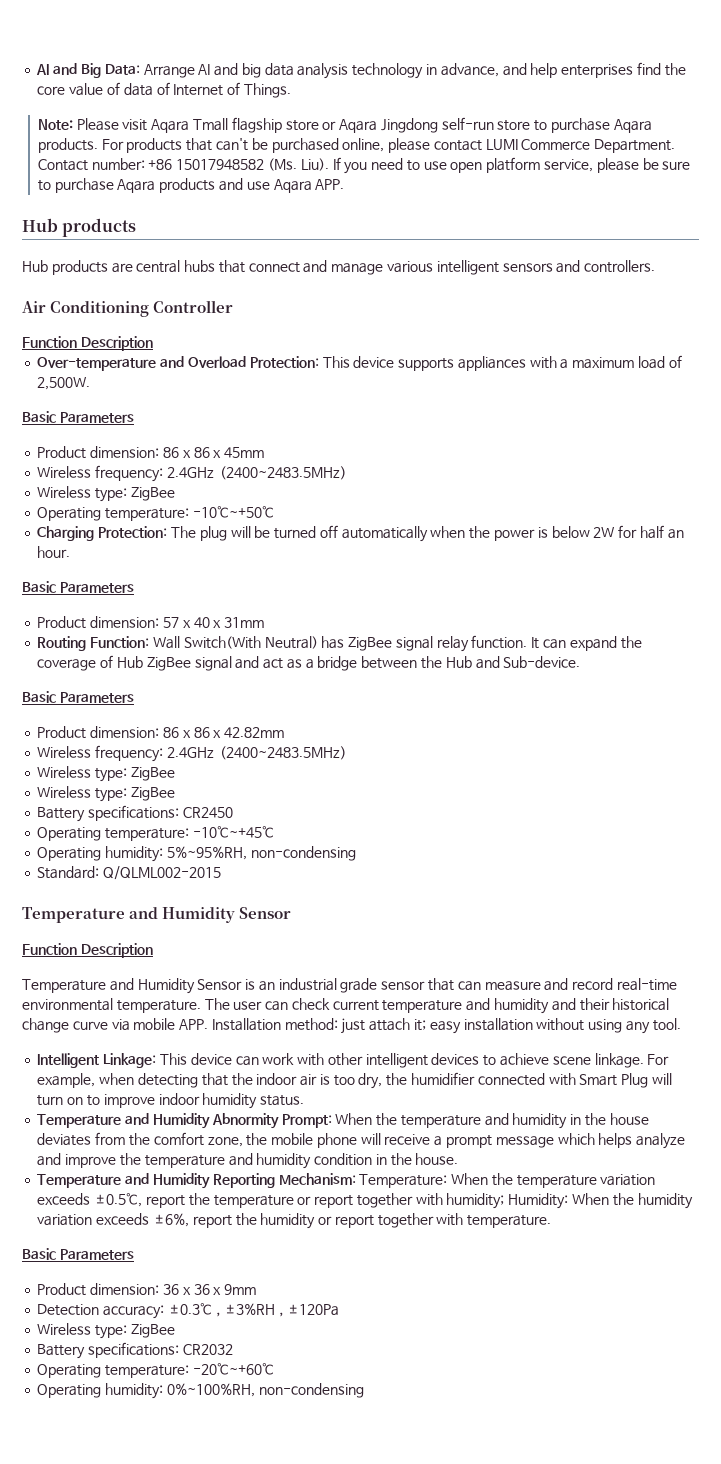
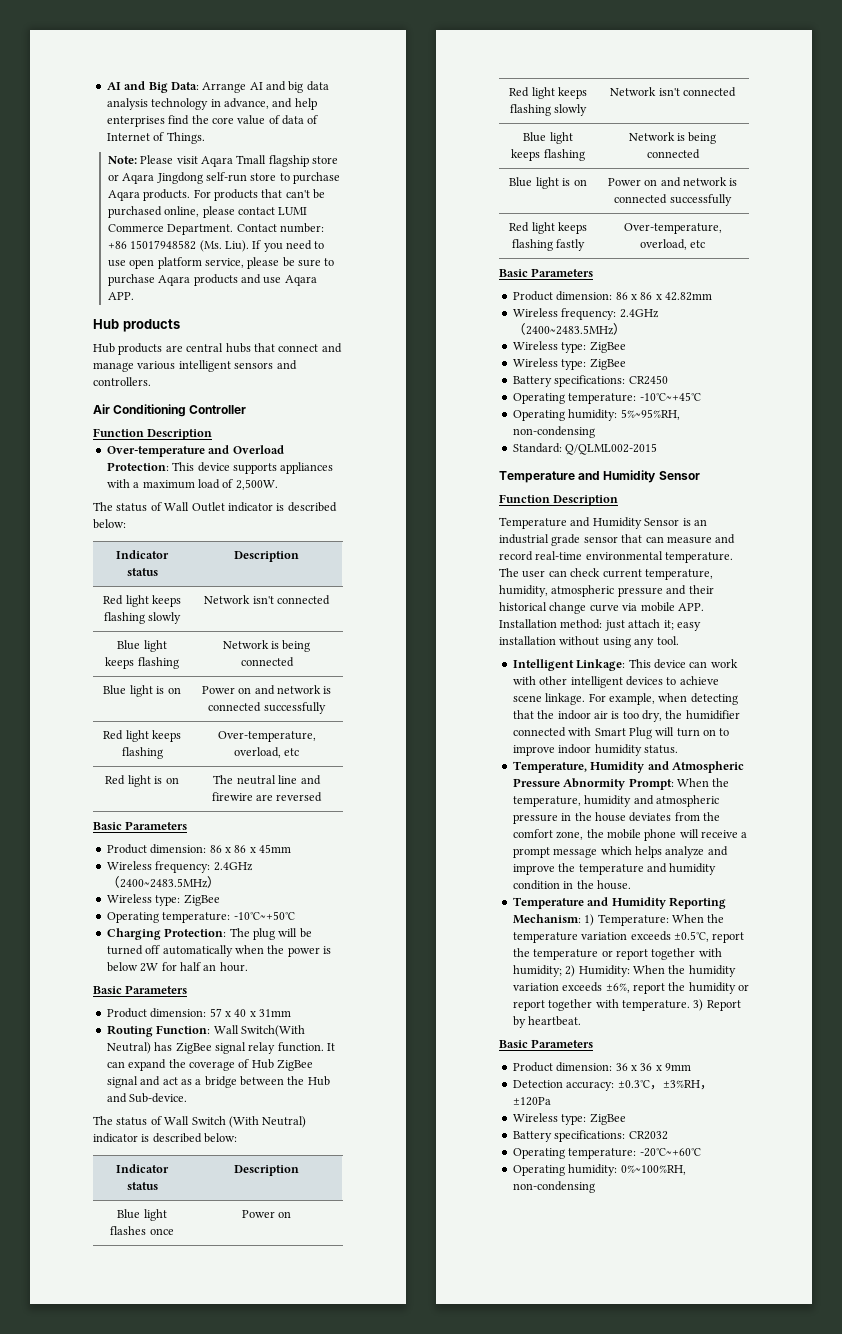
+ The status of Wall Outlet indicator is described below:
+ Indicator status | Description
+ Red light keeps flashing slowly | Network isn't connected
+ Blue light keeps flashing | Network is being connected
+ Blue light is on | Power on and network is connected successfully
+ Red light keeps flashing | Over-temperature, overload, etc
+ Red light is on | The neutral line and firewire are reversed
+ The status of Wall Switch (With Neutral) indicator is described below:
+ Indicator status | Description
+ Blue light flashes once | Power on
+ Red light keeps flashing slowly | Network isn't connected
+ Blue light keeps flashing | Network is being connected
+ Blue light is on | Power on and network is connected successfully
+ Red light keeps flashing fastly | Over-temperature, overload, etc
- The user can check current temperature and humidity and their historical change curve via mobile APP. Installation method: just attach it; easy installation without using any tool.
+ The user can check current temperature, humidity, atmospheric pressure and their historical change curve via mobile APP. Installation method: just attach it; easy installation without using any tool.
- Temperature and Humidity Abnormity Prompt: When the temperature and humidity in the house deviates from the comfort zone, the mobile phone will receive a prompt message which helps analyze and improve the temperature and humidity condition in the house.
+ Temperature, Humidity and Atmospheric Pressure Abnormity Prompt: When the temperature, humidity and atmospheric pressure in the house deviates from the comfort zone, the mobile phone will receive a prompt message which helps analyze and improve the temperature and humidity condition in the house.
- Temperature and Humidity Reporting Mechanism: Temperature: When the temperature variation exceeds ±0.5℃, report the temperature or report together with humidity; Humidity: When the humidity variation exceeds ±6%, report the humidity or report together with temperature.
+ Temperature and Humidity Reporting Mechanism: 1) Temperature: When the temperature variation exceeds ±0.5℃, report the temperature or report together with humidity; 2) Humidity: When the humidity variation exceeds ±6%, report the humidity or report together with temperature. 3) Report by heartbeat.

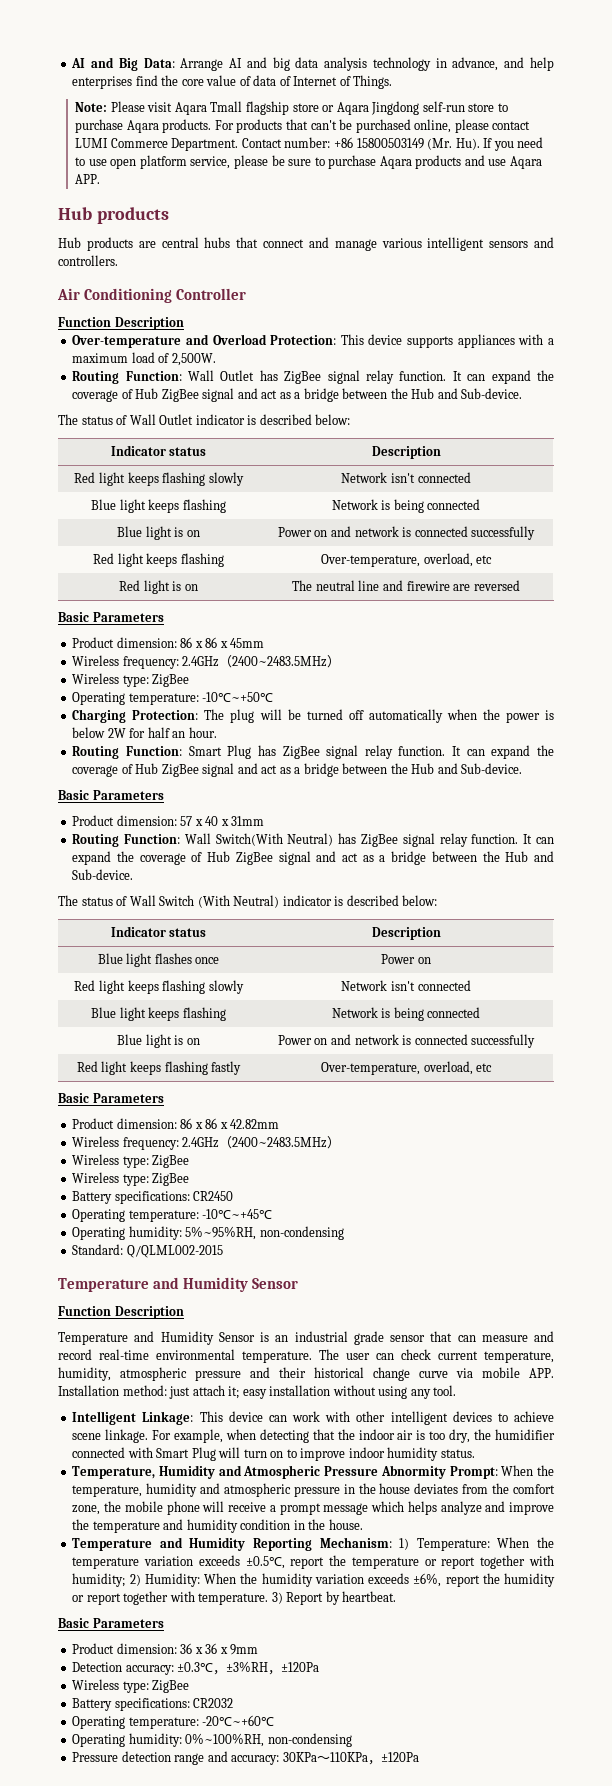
- Contact number: +86 15017948582 (Ms. Liu). If you need to use open platform service, please be sure to purchase Aqara products and use Aqara APP.
+ Contact number: +86 15800503149 (Mr. Hu). If you need to use open platform service, please be sure to purchase Aqara products and use Aqara APP.
+ Routing Function: Wall Outlet has ZigBee signal relay function. It can expand the coverage of Hub ZigBee signal and act as a bridge between the Hub and Sub-device.
+ Routing Function: Smart Plug has ZigBee signal relay function. It can expand the coverage of Hub ZigBee signal and act as a bridge between the Hub and Sub-device.
+ Pressure detection range and accuracy: 30KPa～110KPa，±120Pa

